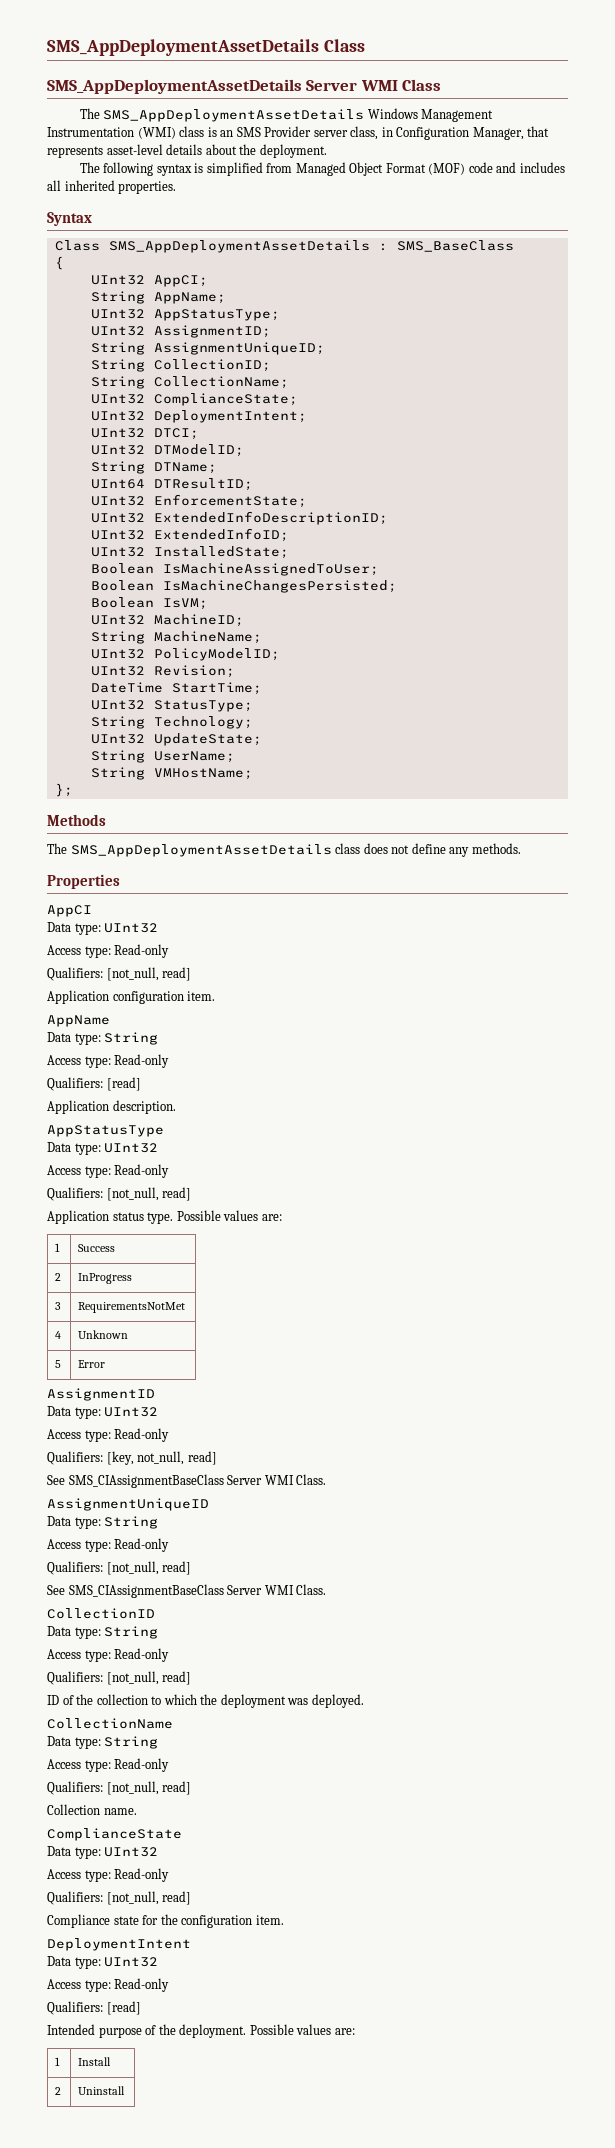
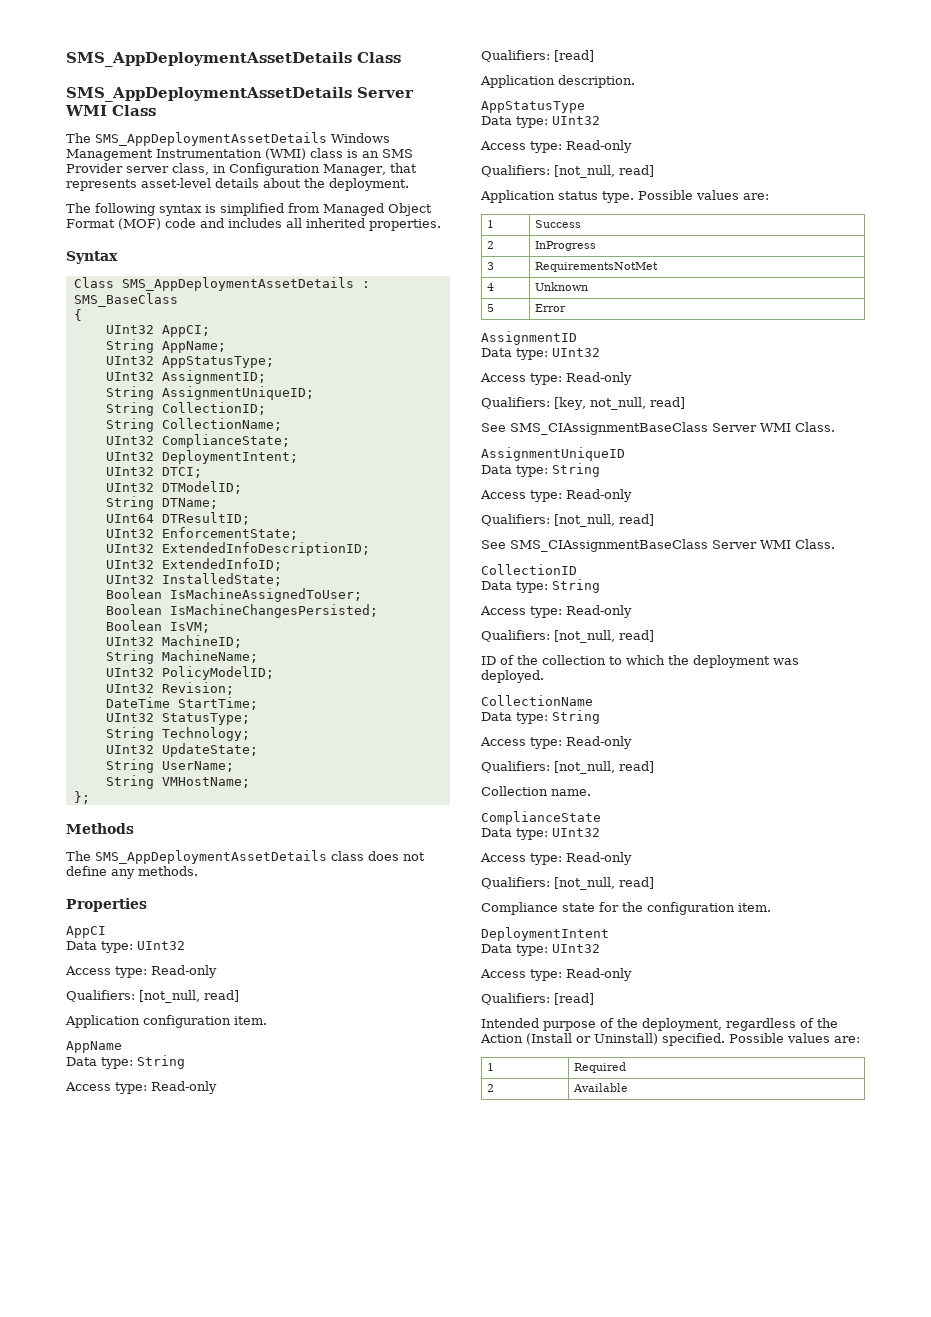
- Intended purpose of the deployment. Possible values are:
- 1 | Install
- 2 | Uninstall
+ Intended purpose of the deployment, regardless of the Action (Install or Uninstall) specified. Possible values are:
+ 1 | Required
+ 2 | Available

